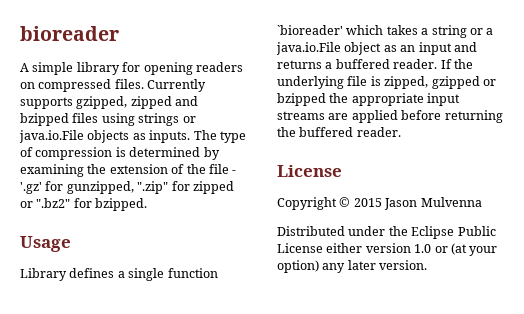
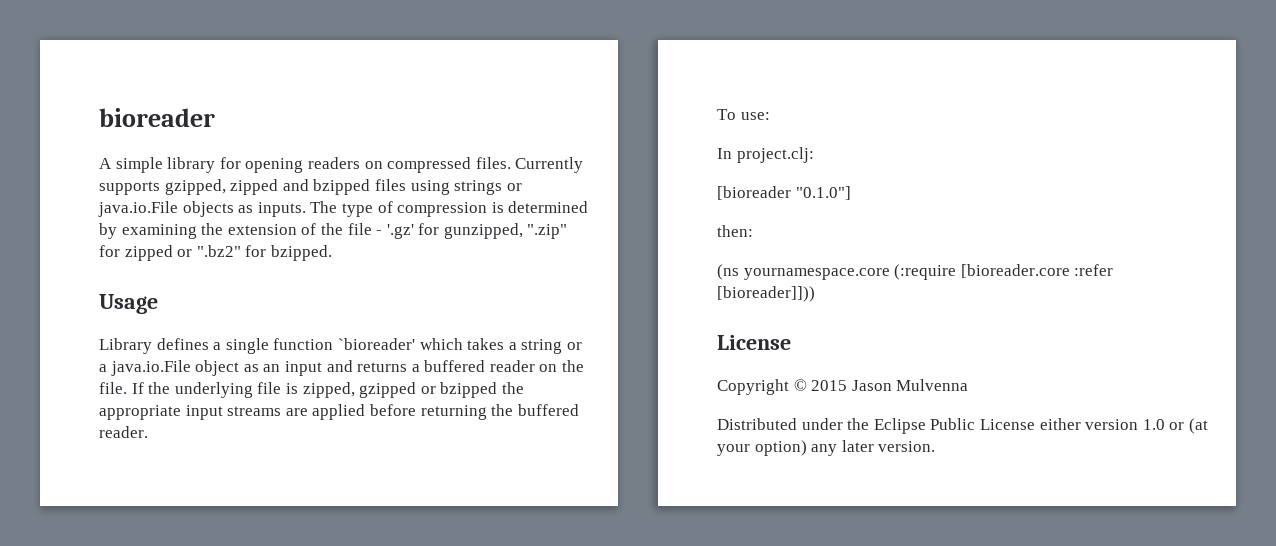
- Library defines a single function `bioreader' which takes a string or a java.io.File object as an input and returns a buffered reader.
+ Library defines a single function `bioreader' which takes a string or a java.io.File object as an input and returns a buffered reader on the file.
+ To use:
+ In project.clj:
+ [bioreader "0.1.0"]
+ then:
+ (ns yournamespace.core (:require [bioreader.core :refer [bioreader]]))

